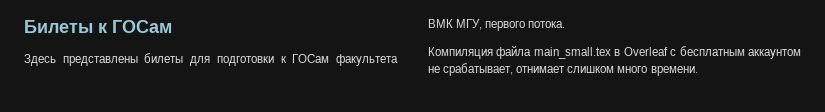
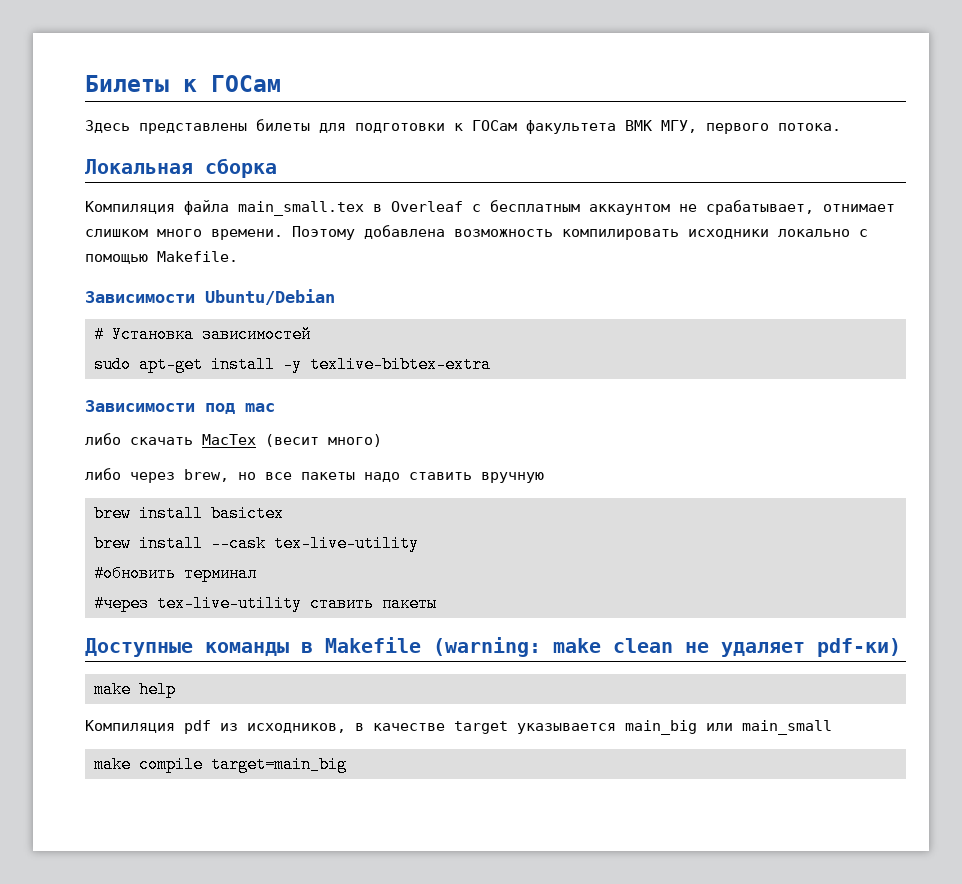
+ Локальная сборка
+ Поэтому добавлена возможность компилировать исходники локально с помощью Makefile.
+ Зависимости Ubuntu/Debian
+ # Установка зависимостей
+ sudo apt-get install -y texlive-bibtex-extra
+ Зависимости под mac
+ либо скачать MacTex (весит много)
+ либо через brew, но все пакеты надо ставить вручную
+ brew install basictex
+ brew install --cask tex-live-utility
+ #обновить терминал
+ #через tex-live-utility ставить пакеты
+ Доступные команды в Makefile (warning: make clean не удаляет pdf-ки)
+ make help
+ Компиляция pdf из исходников, в качестве target указывается main_big или main_small
+ make compile target=main_big

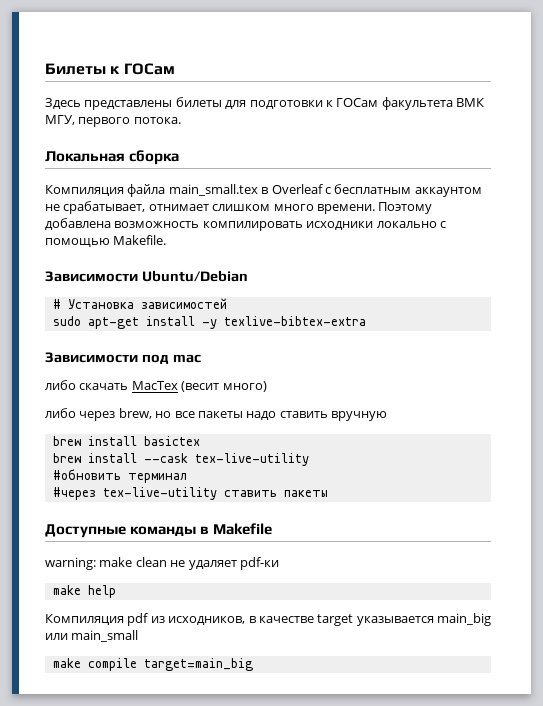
- Доступные команды в Makefile (warning: make clean не удаляет pdf-ки)
+ Доступные команды в Makefile
+ warning: make clean не удаляет pdf-ки

